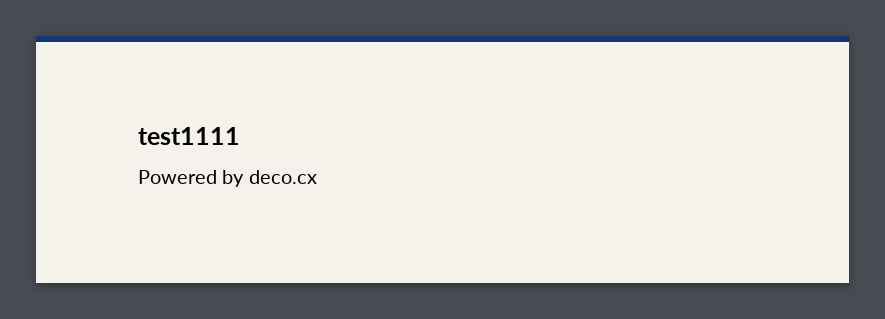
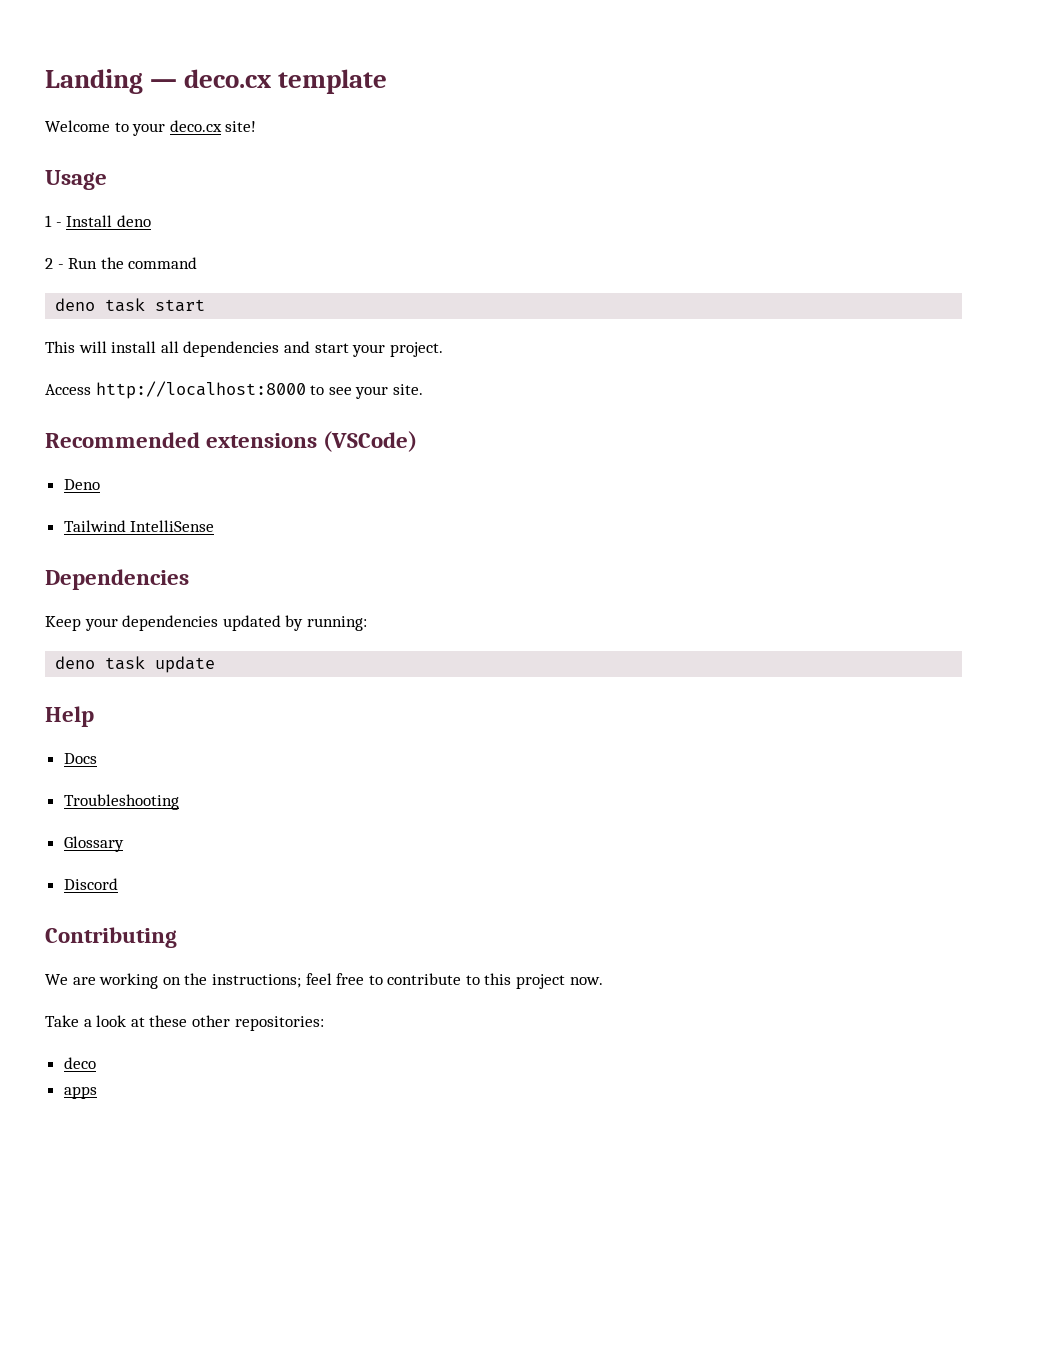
- test1111
- Powered by deco.cx
+ Landing — deco.cx template
+ Welcome to your deco.cx site!
+ Usage
+ 1 - Install deno
+ 2 - Run the command
+ deno task start
+ This will install all dependencies and start your project.
+ Access http://localhost:8000 to see your site.
+ Recommended extensions (VSCode)
+ Deno
+ Tailwind IntelliSense
+ Dependencies
+ Keep your dependencies updated by running:
+ deno task update
+ Help
+ Docs
+ Troubleshooting
+ Glossary
+ Discord
+ Contributing
+ We are working on the instructions; feel free to contribute to this project now.
+ Take a look at these other repositories:
+ deco
+ apps

